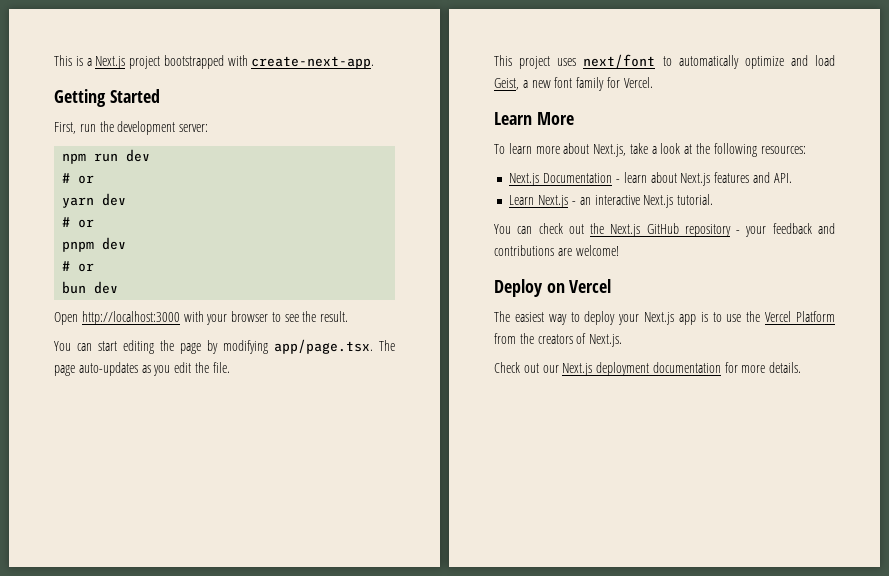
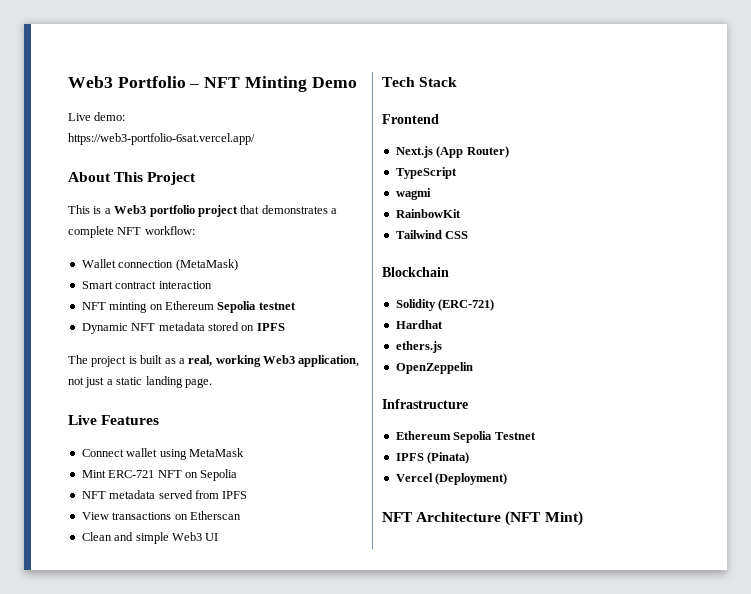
- This is a Next.js project bootstrapped with create-next-app.
- Getting Started
- First, run the development server:
- npm run dev
- # or
- yarn dev
- # or
- pnpm dev
- # or
- bun dev
- Open http://localhost:3000 with your browser to see the result.
- You can start editing the page by modifying app/page.tsx. The page auto-updates as you edit the file.
- This project uses next/font to automatically optimize and load Geist, a new font family for Vercel.
- Learn More
- To learn more about Next.js, take a look at the following resources:
- Next.js Documentation - learn about Next.js features and API.
- Learn Next.js - an interactive Next.js tutorial.
- You can check out the Next.js GitHub repository - your feedback and contributions are welcome!
- Deploy on Vercel
- The easiest way to deploy your Next.js app is to use the Vercel Platform from the creators of Next.js.
- Check out our Next.js deployment documentation for more details.
+ Web3 Portfolio – NFT Minting Demo
+ Live demo:
+ https://web3-portfolio-6sat.vercel.app/
+ About This Project
+ This is a Web3 portfolio project that demonstrates a complete NFT workflow:
+ Wallet connection (MetaMask)
+ Smart contract interaction
+ NFT minting on Ethereum Sepolia testnet
+ Dynamic NFT metadata stored on IPFS
+ The project is built as a real, working Web3 application, not just a static landing page.
+ Live Features
+ Connect wallet using MetaMask
+ Mint ERC-721 NFT on Sepolia
+ NFT metadata served from IPFS
+ View transactions on Etherscan
+ Clean and simple Web3 UI
+ Tech Stack
+ Frontend
+ Next.js (App Router)
+ TypeScript
+ wagmi
+ RainbowKit
+ Tailwind CSS
+ Blockchain
+ Solidity (ERC-721)
+ Hardhat
+ ethers.js
+ OpenZeppelin
+ Infrastructure
+ Ethereum Sepolia Testnet
+ IPFS (Pinata)
+ Vercel (Deployment)
+ NFT Architecture (NFT Mint)

